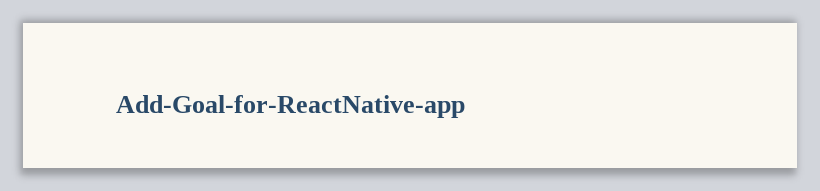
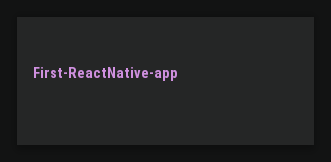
- Add-Goal-for-ReactNative-app
+ First-ReactNative-app

